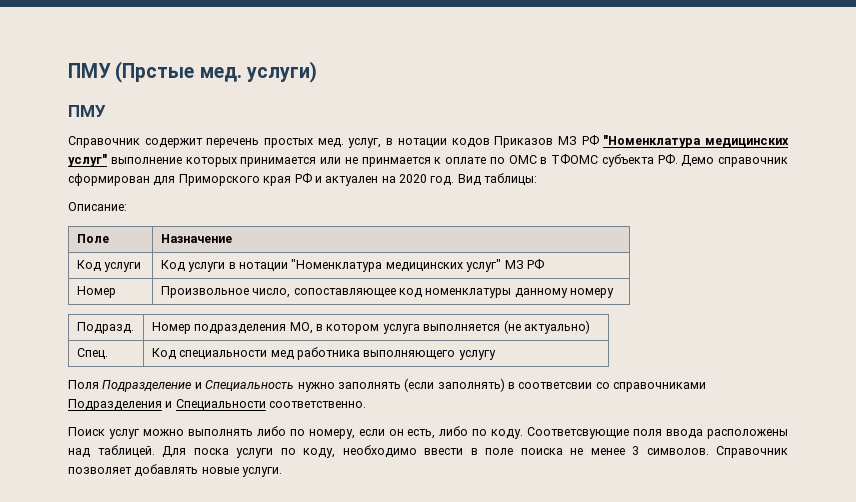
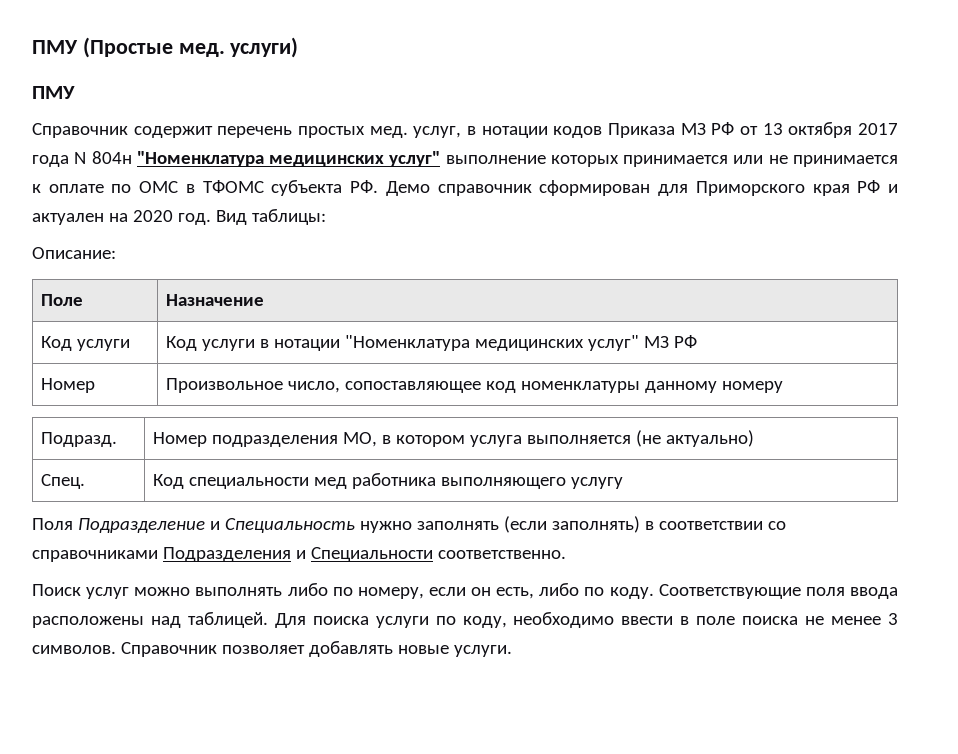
- ПМУ (Прстые мед. услуги)
+ ПМУ (Простые мед. услуги)
- Справочник содержит перечень простых мед. услуг, в нотации кодов Приказов МЗ РФ "Номенклатура медицинских услуг" выполнение которых принимается или не принмается к оплате по ОМС в ТФОМС субъекта РФ. Демо справочник сформирован для Приморского края РФ и актуален на 2020 год.
+ Справочник содержит перечень простых мед. услуг, в нотации кодов Приказа МЗ РФ от 13 октября 2017 года N 804н "Номенклатура медицинских услуг" выполнение которых принимается или не принимается к оплате по ОМС в ТФОМС субъекта РФ. Демо справочник сформирован для Приморского края РФ и актуален на 2020 год.
- Поля Подразделение и Специальность нужно заполнять (если заполнять) в соответсвии со справочниками Подразделения и Специальности соответственно.
+ Поля Подразделение и Специальность нужно заполнять (если заполнять) в соответствии со справочниками Подразделения и Специальности соответственно.
- Соответсвующие поля ввода расположены над таблицей.
+ Соответствующие поля ввода расположены над таблицей.
- Для поска услуги по коду, необходимо ввести в поле поиска не менее 3 символов.
+ Для поиска услуги по коду, необходимо ввести в поле поиска не менее 3 символов.

